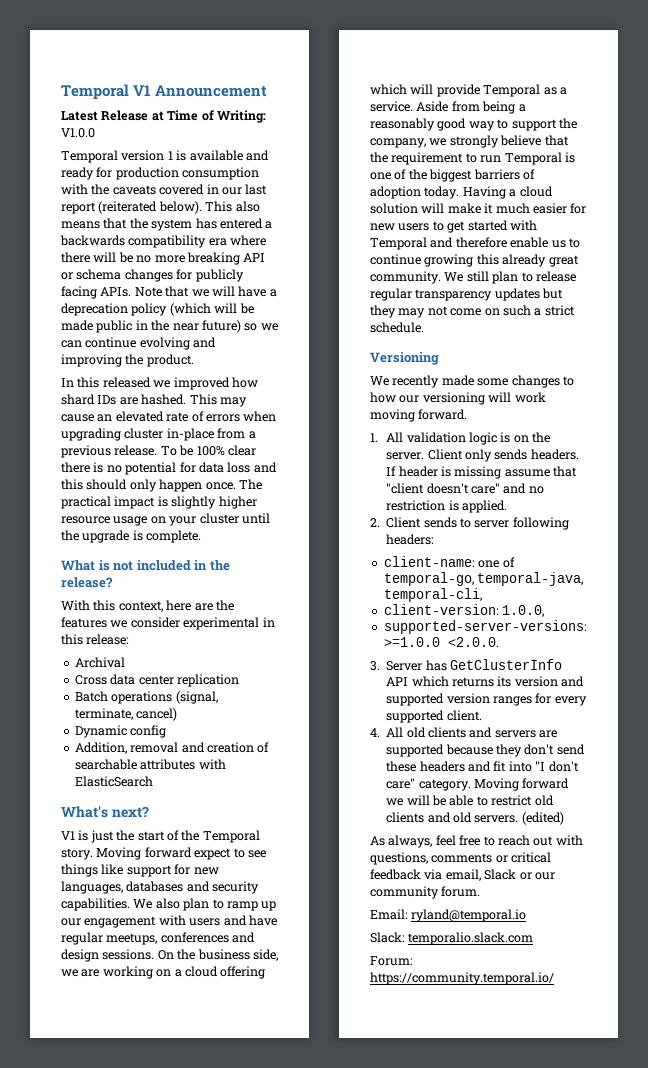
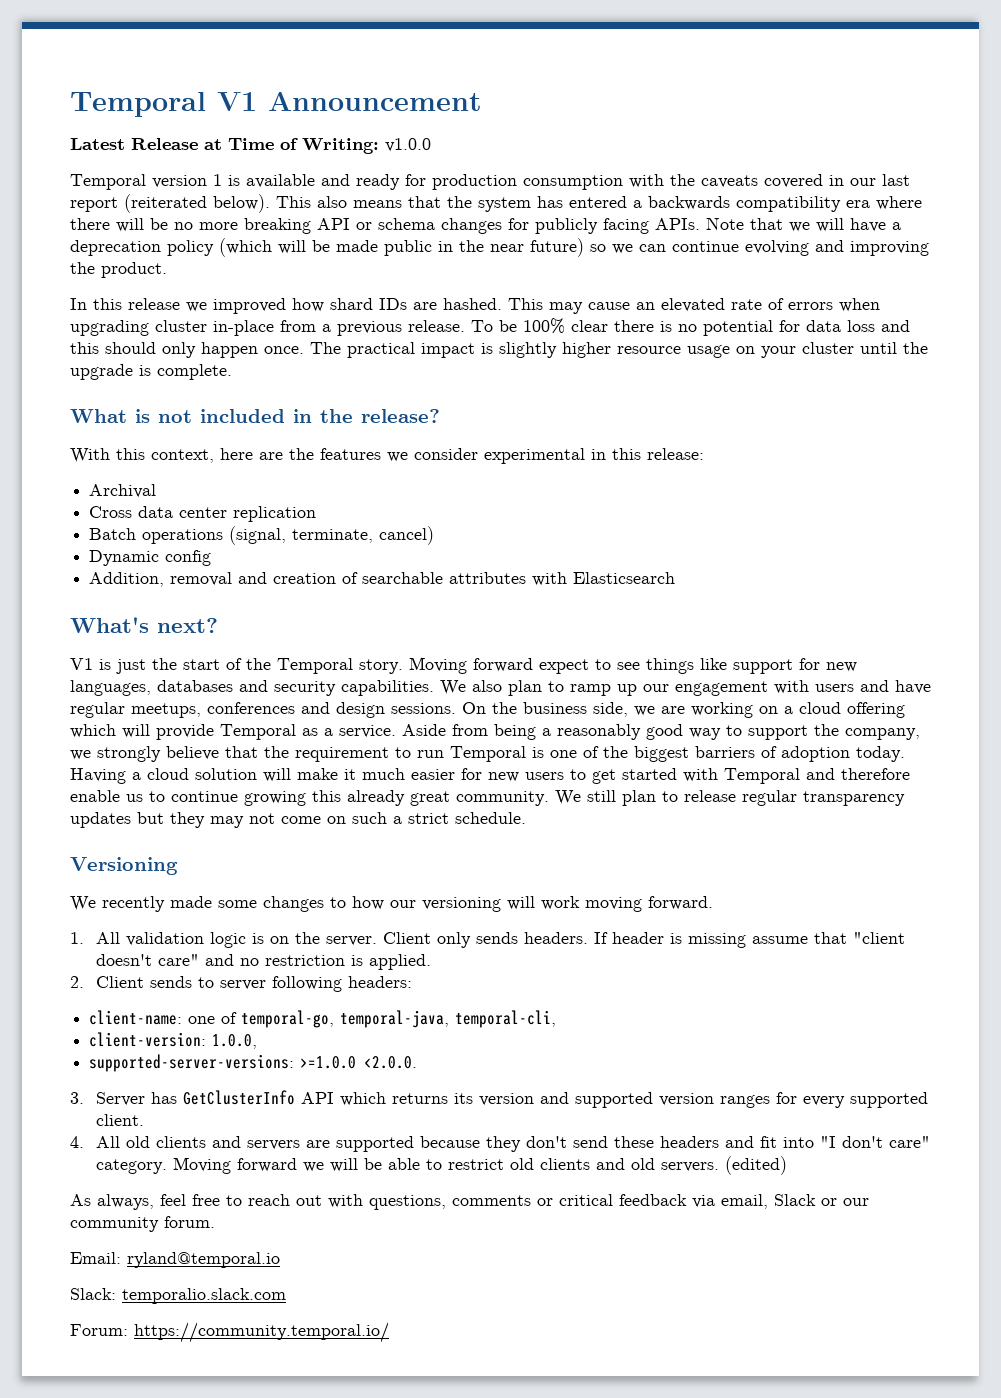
- Latest Release at Time of Writing: V1.0.0
+ Latest Release at Time of Writing: v1.0.0
- In this released we improved how shard IDs are hashed.
+ In this release we improved how shard IDs are hashed.
- Addition, removal and creation of searchable attributes with ElasticSearch
+ Addition, removal and creation of searchable attributes with Elasticsearch

